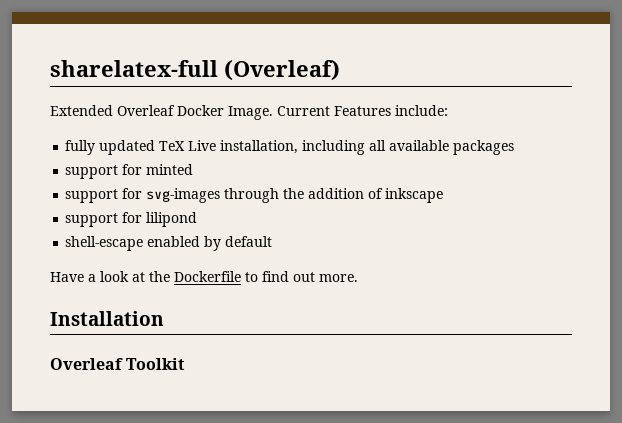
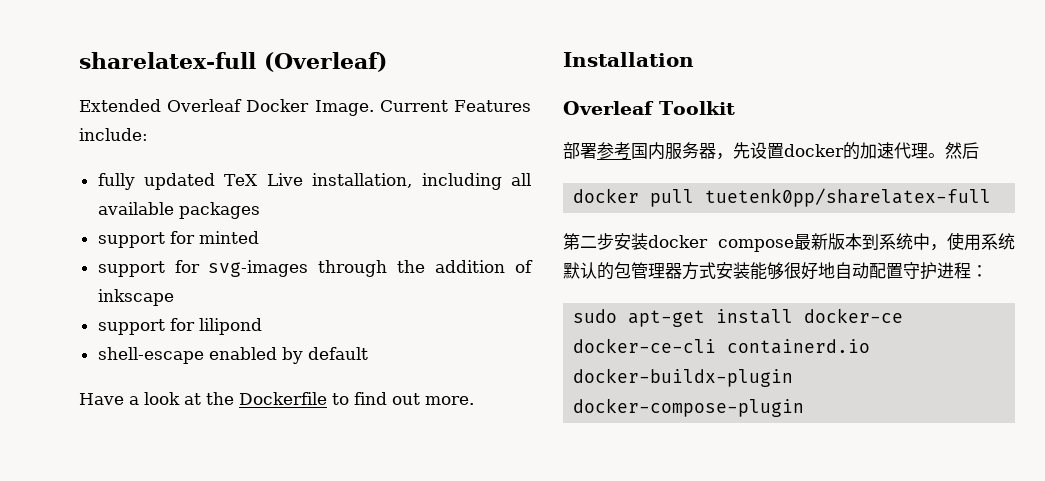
+ 部署参考国内服务器，先设置docker的加速代理。然后
+ docker pull tuetenk0pp/sharelatex-full
+ 第二步安装docker compose最新版本到系统中，使用系统默认的包管理器方式安装能够很好地自动配置守护进程：
+ sudo apt-get install docker-ce docker-ce-cli containerd.io docker-buildx-plugin docker-compose-plugin

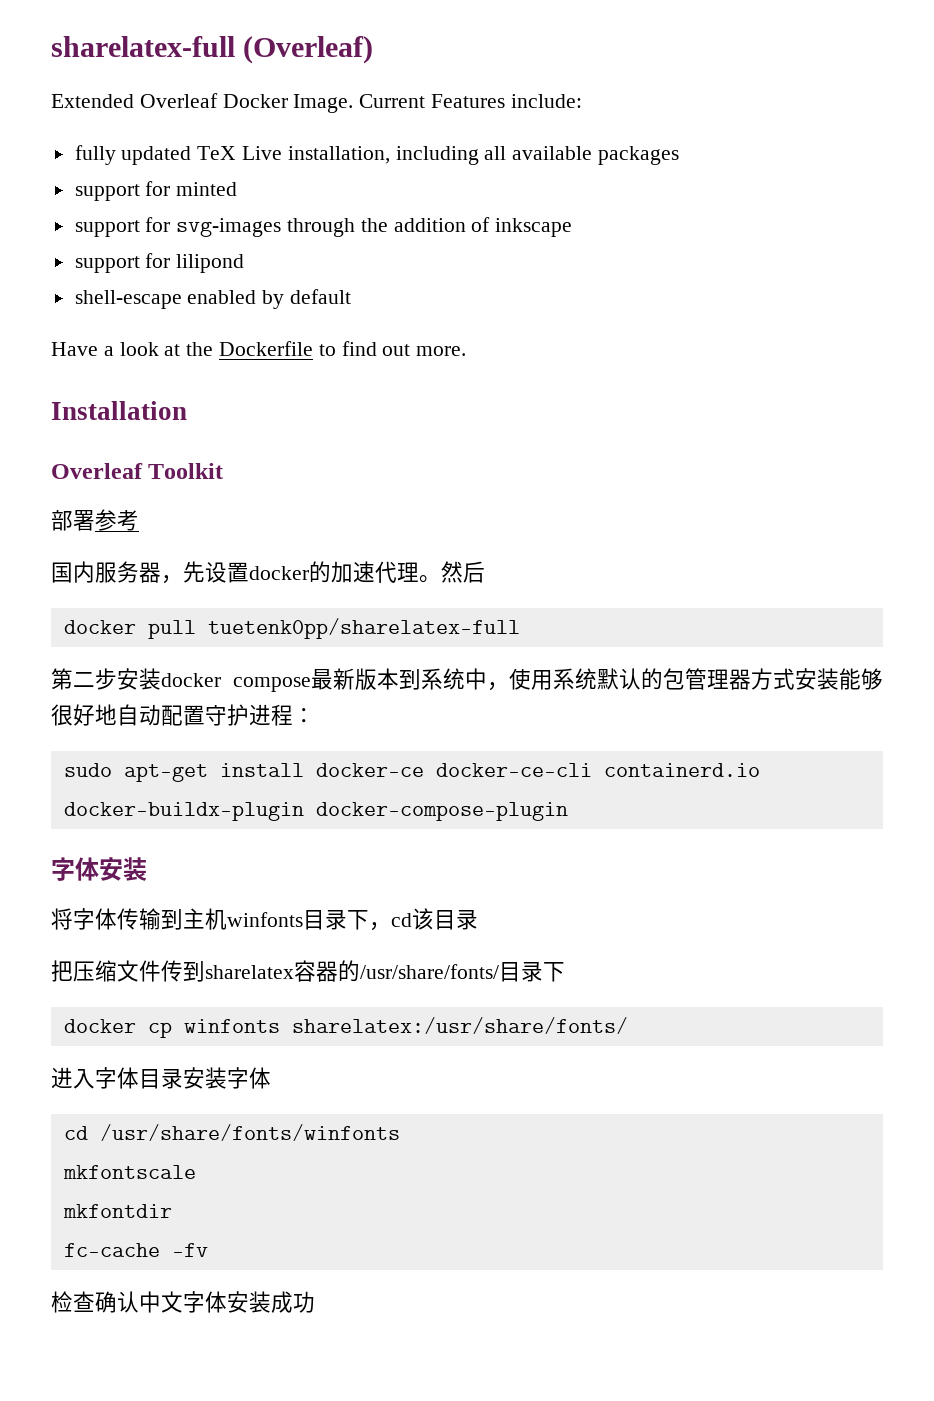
- 部署参考国内服务器，先设置docker的加速代理。
+ 部署参考
+ 国内服务器，先设置docker的加速代理。
  sudo apt-get install docker-ce docker-ce-cli containerd.io docker-buildx-plugin docker-compose-plugin
+ 字体安装
+ 将字体传输到主机winfonts目录下，cd该目录
+ 把压缩文件传到sharelatex容器的/usr/share/fonts/目录下
+ docker cp winfonts sharelatex:/usr/share/fonts/
+ 进入字体目录安装字体
+ cd /usr/share/fonts/winfonts
+ mkfontscale
+ mkfontdir
+ fc-cache -fv
+ 检查确认中文字体安装成功

